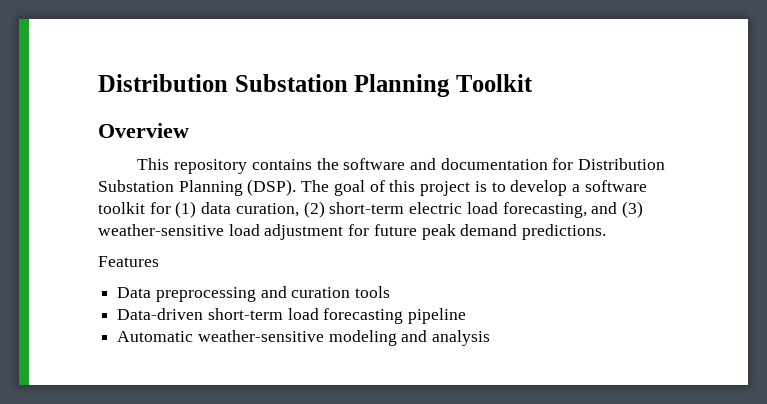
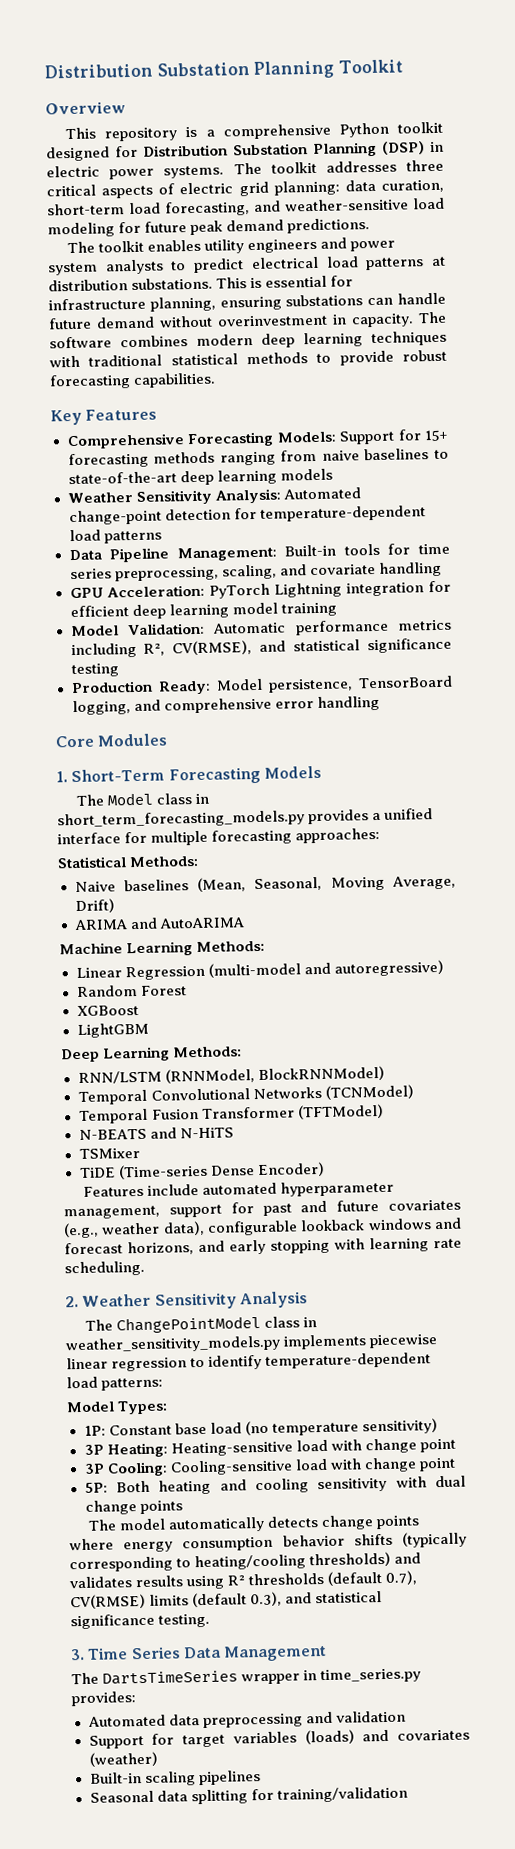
- This repository contains the software and documentation for Distribution Substation Planning (DSP). The goal of this project is to develop a software toolkit for (1) data curation, (2) short-term electric load forecasting, and (3) weather-sensitive load adjustment for future peak demand predictions.
+ This repository is a comprehensive Python toolkit designed for Distribution Substation Planning (DSP) in electric power systems. The toolkit addresses three critical aspects of electric grid planning: data curation, short-term load forecasting, and weather-sensitive load modeling for future peak demand predictions.
- Features
- Data preprocessing and curation tools
- Data-driven short-term load forecasting pipeline
- Automatic weather-sensitive modeling and analysis
+ The toolkit enables utility engineers and power system analysts to predict electrical load patterns at distribution substations. This is essential for infrastructure planning, ensuring substations can handle future demand without overinvestment in capacity. The software combines modern deep learning techniques with traditional statistical methods to provide robust forecasting capabilities.
+ Key Features
+ Comprehensive Forecasting Models: Support for 15+ forecasting methods ranging from naive baselines to state-of-the-art deep learning models
+ Weather Sensitivity Analysis: Automated change-point detection for temperature-dependent load patterns
+ Data Pipeline Management: Built-in tools for time series preprocessing, scaling, and covariate handling
+ GPU Acceleration: PyTorch Lightning integration for efficient deep learning model training
+ Model Validation: Automatic performance metrics including R², CV(RMSE), and statistical significance testing
+ Production Ready: Model persistence, TensorBoard logging, and comprehensive error handling
+ Core Modules
+ 1. Short-Term Forecasting Models
+ The Model class in short_term_forecasting_models.py provides a unified interface for multiple forecasting approaches:
+ Statistical Methods:
+ Naive baselines (Mean, Seasonal, Moving Average, Drift)
+ ARIMA and AutoARIMA
+ Machine Learning Methods:
+ Linear Regression (multi-model and autoregressive)
+ Random Forest
+ XGBoost
+ LightGBM
+ Deep Learning Methods:
+ RNN/LSTM (RNNModel, BlockRNNModel)
+ Temporal Convolutional Networks (TCNModel)
+ Temporal Fusion Transformer (TFTModel)
+ N-BEATS and N-HiTS
+ TSMixer
+ TiDE (Time-series Dense Encoder)
+ Features include automated hyperparameter management, support for past and future covariates (e.g., weather data), configurable lookback windows and forecast horizons, and early stopping with learning rate scheduling.
+ 2. Weather Sensitivity Analysis
+ The ChangePointModel class in weather_sensitivity_models.py implements piecewise linear regression to identify temperature-dependent load patterns:
+ Model Types:
+ 1P: Constant base load (no temperature sensitivity)
+ 3P Heating: Heating-sensitive load with change point
+ 3P Cooling: Cooling-sensitive load with change point
+ 5P: Both heating and cooling sensitivity with dual change points
+ The model automatically detects change points where energy consumption behavior shifts (typically corresponding to heating/cooling thresholds) and validates results using R² thresholds (default 0.7), CV(RMSE) limits (default 0.3), and statistical significance testing.
+ 3. Time Series Data Management
+ The DartsTimeSeries wrapper in time_series.py provides:
+ Automated data preprocessing and validation
+ Support for target variables (loads) and covariates (weather)
+ Built-in scaling pipelines
+ Seasonal data splitting for training/validation

